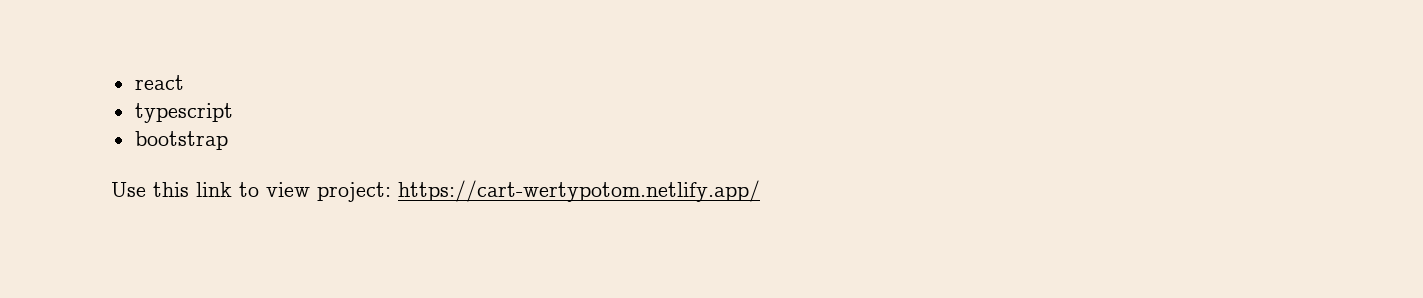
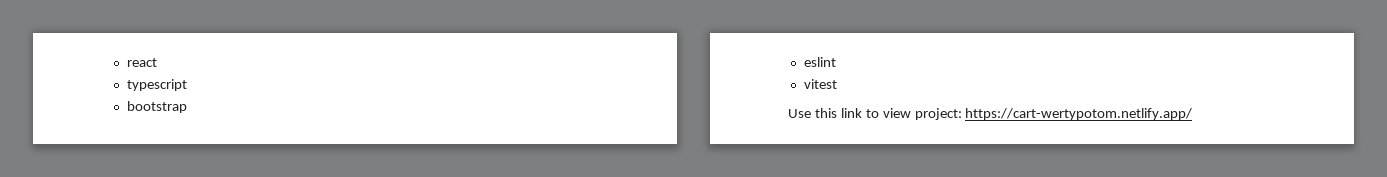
+ eslint
+ vitest

